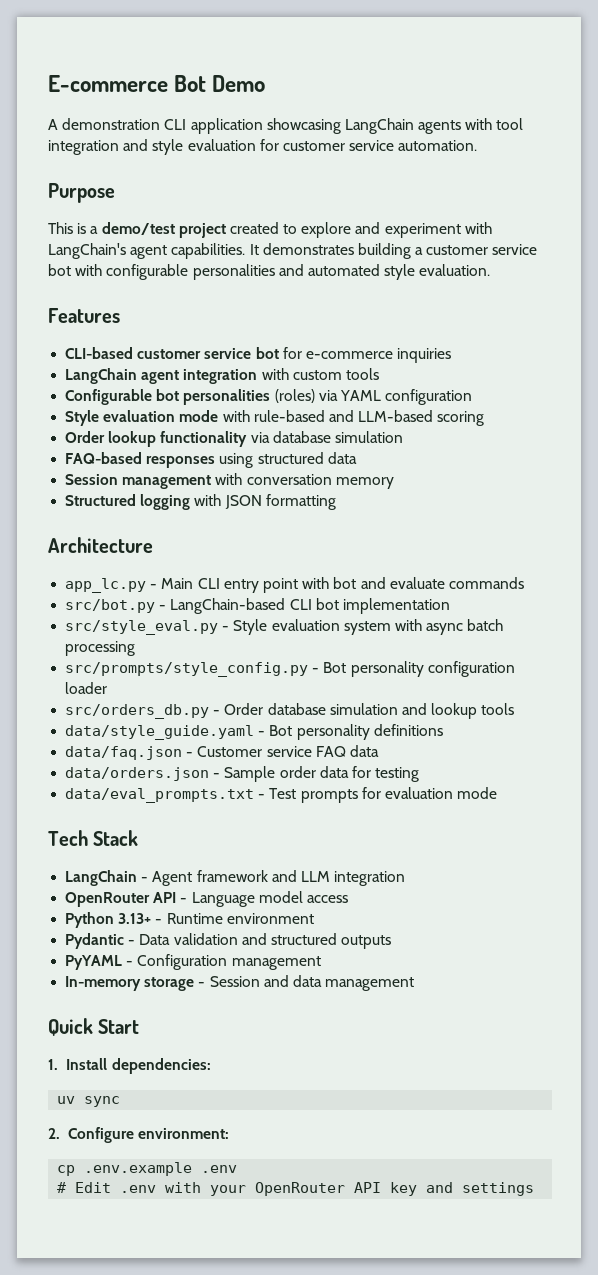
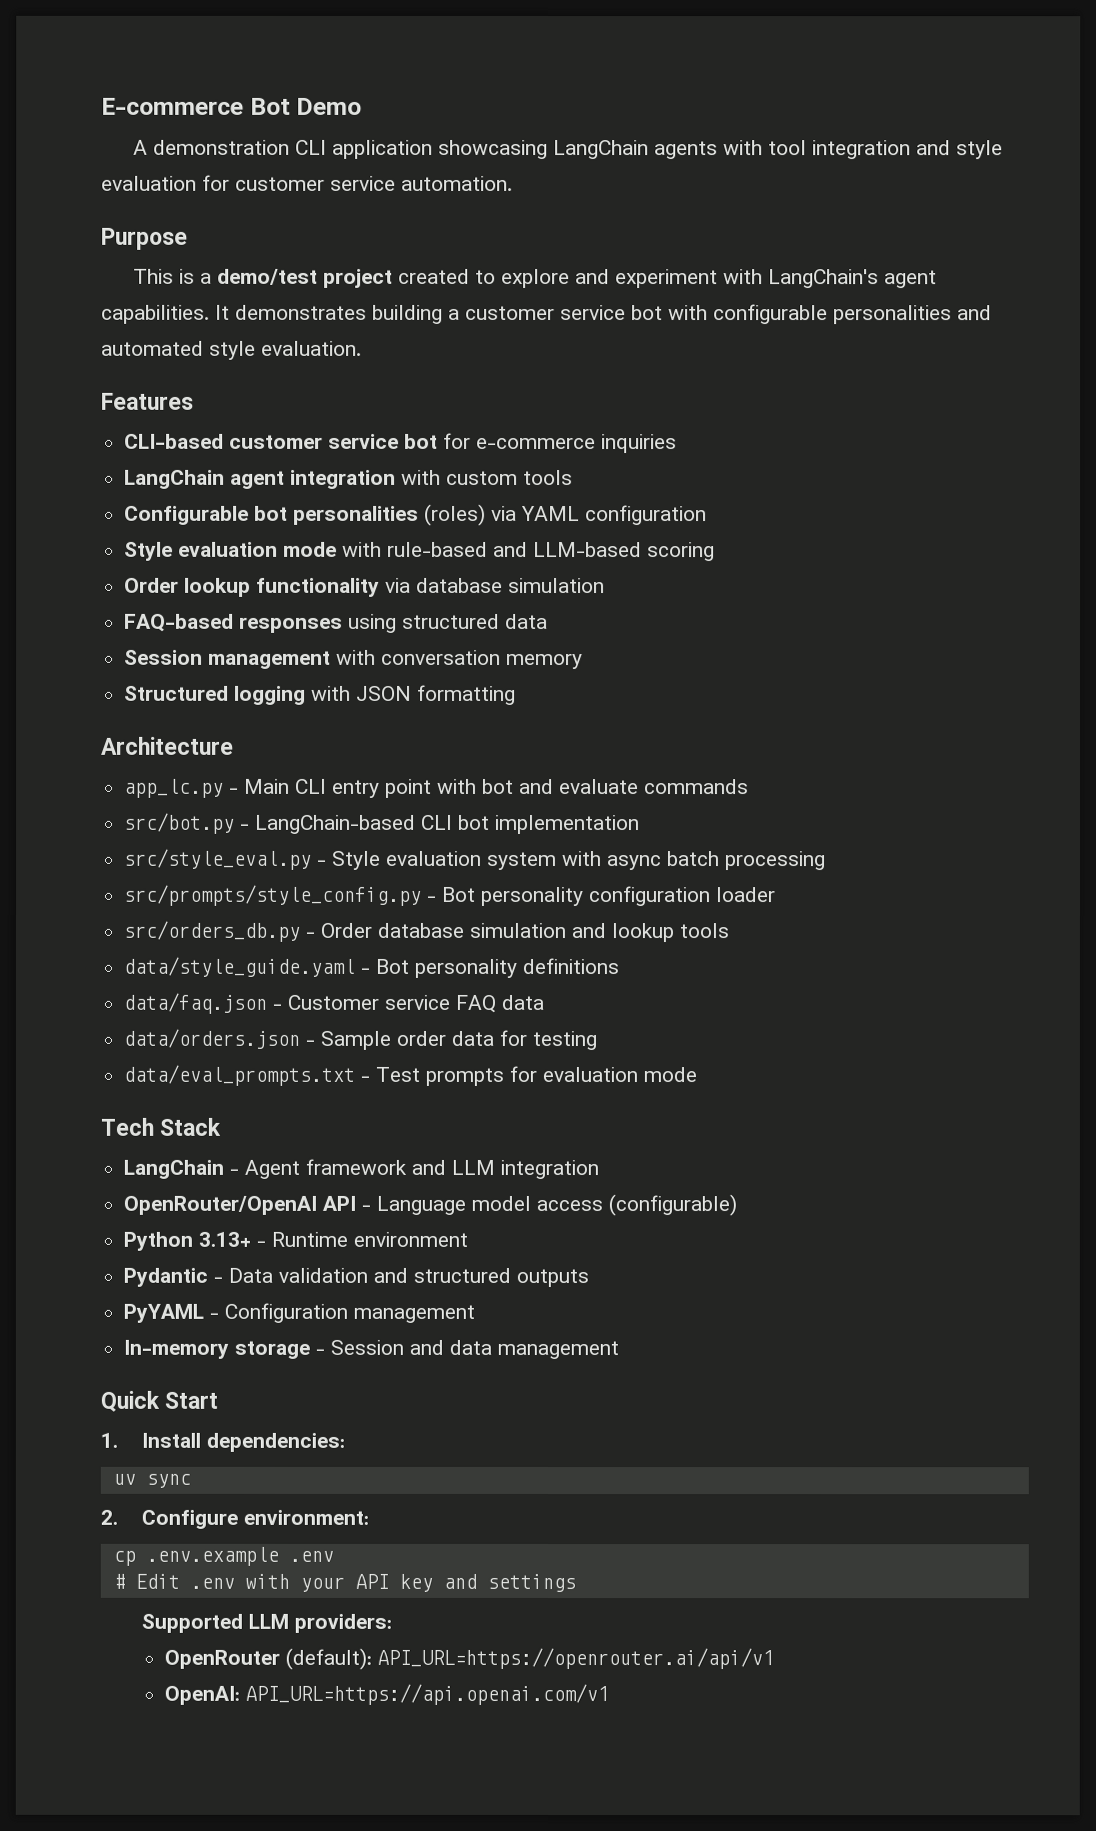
- OpenRouter API - Language model access
+ OpenRouter/OpenAI API - Language model access (configurable)
- # Edit .env with your OpenRouter API key and settings
+ # Edit .env with your API key and settings
+ Supported LLM providers:
+ OpenRouter (default): API_URL=https://openrouter.ai/api/v1
+ OpenAI: API_URL=https://api.openai.com/v1

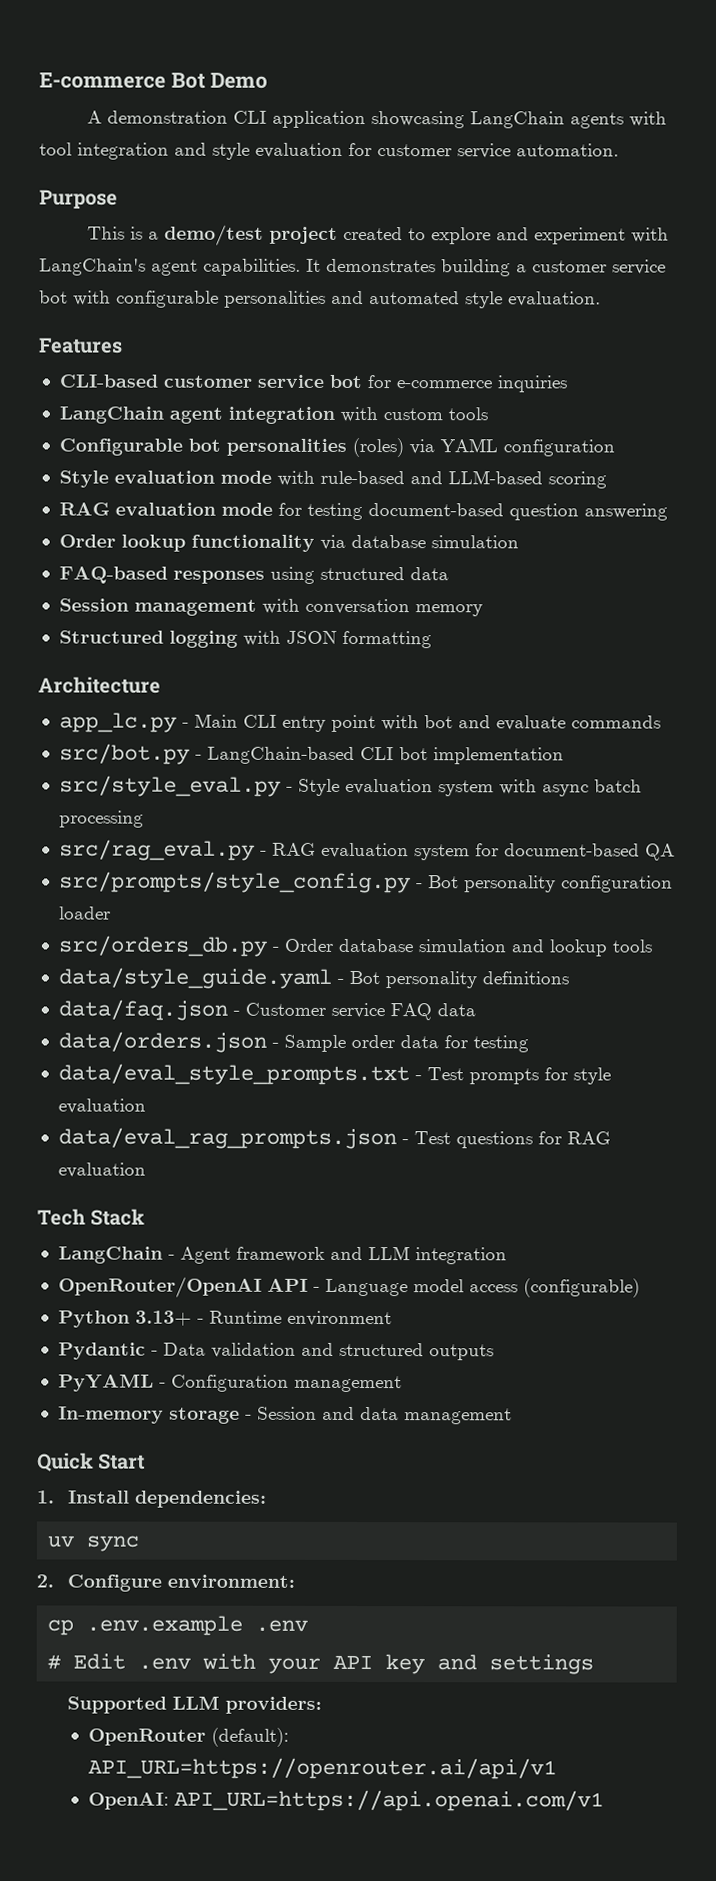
+ RAG evaluation mode for testing document-based question answering
+ src/rag_eval.py - RAG evaluation system for document-based QA
- data/eval_prompts.txt - Test prompts for evaluation mode
+ data/eval_style_prompts.txt - Test prompts for style evaluation
+ data/eval_rag_prompts.json - Test questions for RAG evaluation

